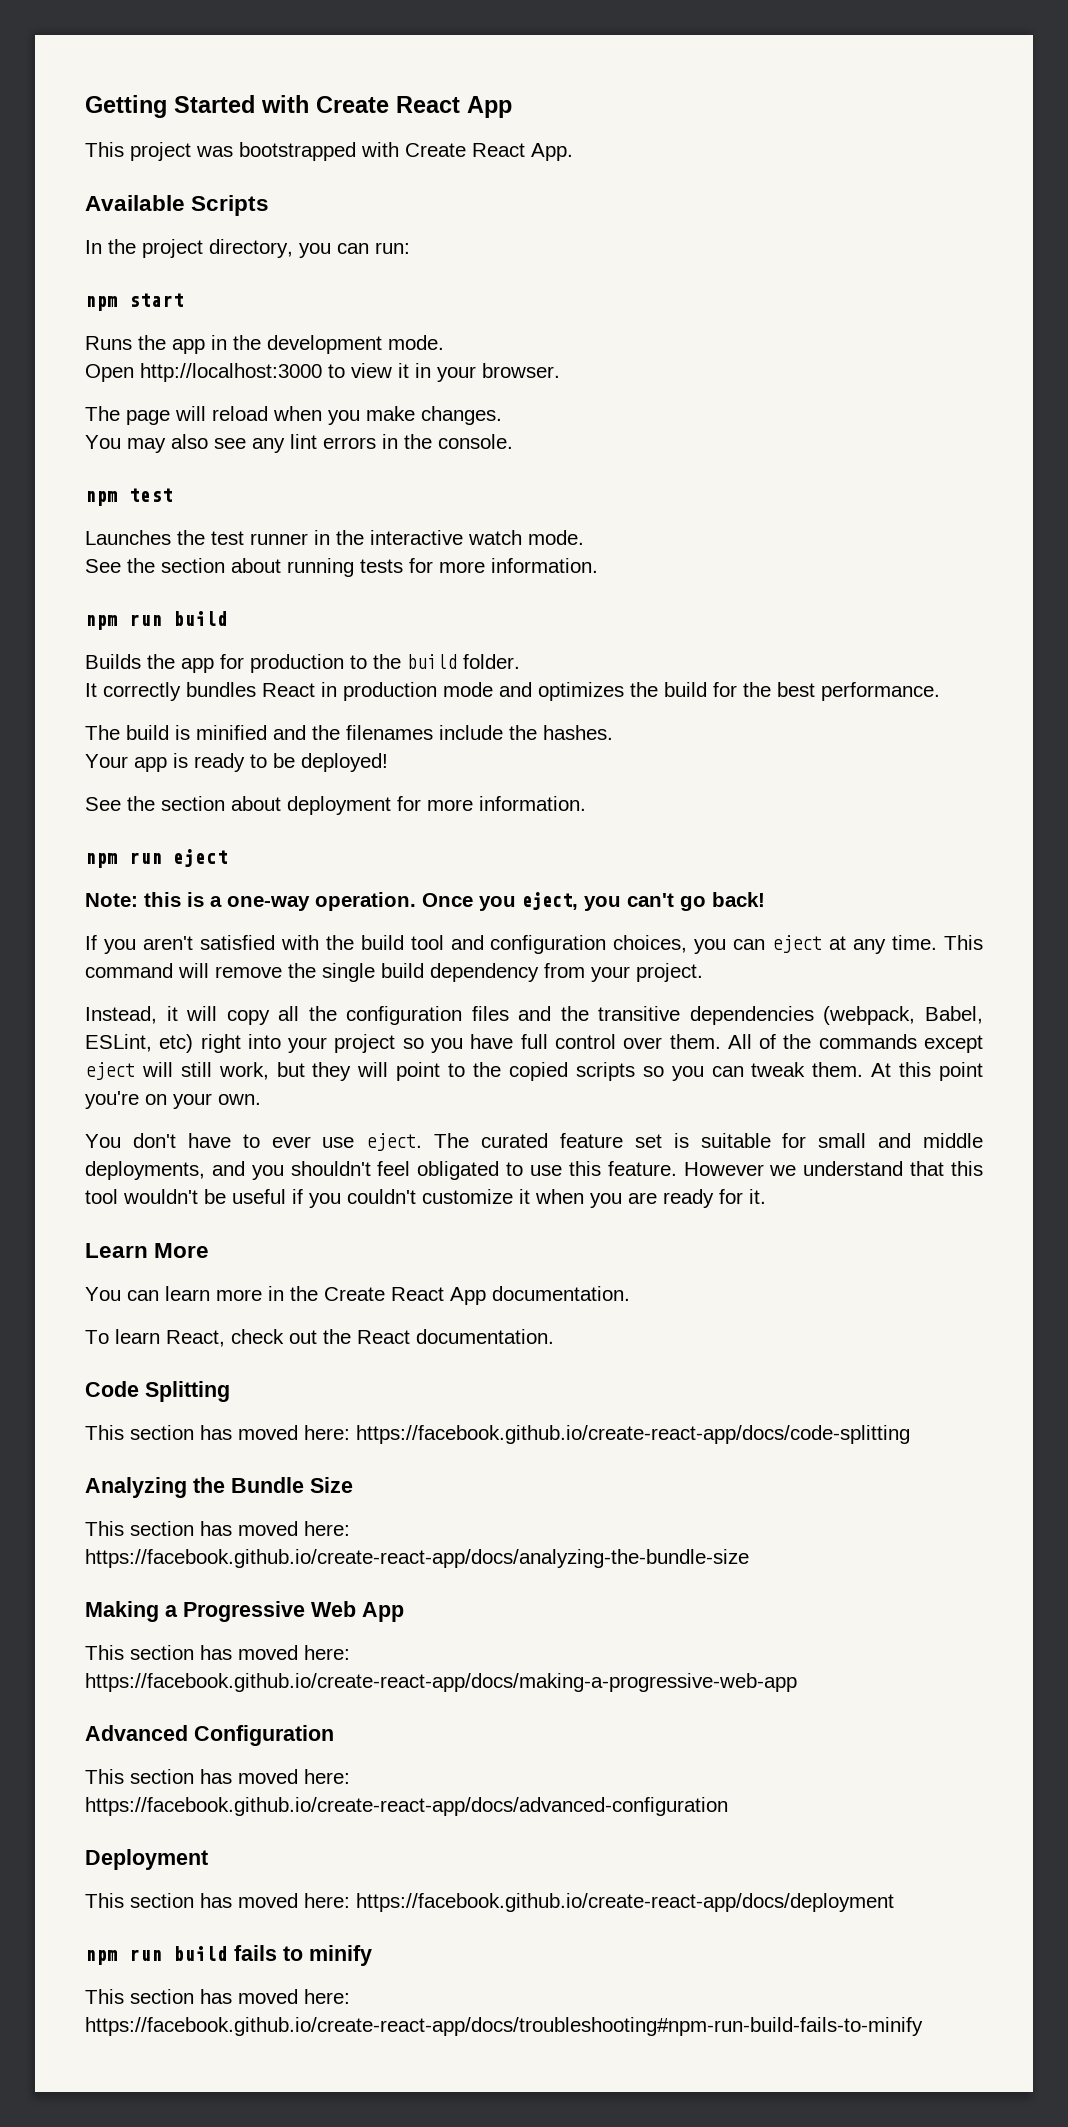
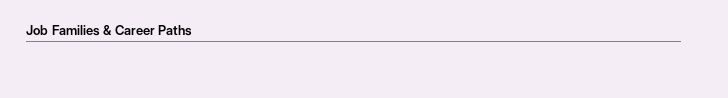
- Getting Started with Create React App
- This project was bootstrapped with Create React App.
- Available Scripts
- In the project directory, you can run:
- npm start
- Runs the app in the development mode.
- Open http://localhost:3000 to view it in your browser.
- The page will reload when you make changes.
- You may also see any lint errors in the console.
- npm test
- Launches the test runner in the interactive watch mode.
- See the section about running tests for more information.
- npm run build
- Builds the app for production to the build folder.
- It correctly bundles React in production mode and optimizes the build for the best performance.
- The build is minified and the filenames include the hashes.
- Your app is ready to be deployed!
- See the section about deployment for more information.
- npm run eject
- Note: this is a one-way operation. Once you eject, you can't go back!
- If you aren't satisfied with the build tool and configuration choices, you can eject at any time. This command will remove the single build dependency from your project.
- Instead, it will copy all the configuration files and the transitive dependencies (webpack, Babel, ESLint, etc) right into your project so you have full control over them. All of the commands except eject will still work, but they will point to the copied scripts so you can tweak them. At this point you're on your own.
- You don't have to ever use eject. The curated feature set is suitable for small and middle deployments, and you shouldn't feel obligated to use this feature. However we understand that this tool wouldn't be useful if you couldn't customize it when you are ready for it.
- Learn More
- You can learn more in the Create React App documentation.
- To learn React, check out the React documentation.
- Code Splitting
- This section has moved here: https://facebook.github.io/create-react-app/docs/code-splitting
- Analyzing the Bundle Size
- This section has moved here: https://facebook.github.io/create-react-app/docs/analyzing-the-bundle-size
- Making a Progressive Web App
- This section has moved here: https://facebook.github.io/create-react-app/docs/making-a-progressive-web-app
- Advanced Configuration
- This section has moved here: https://facebook.github.io/create-react-app/docs/advanced-configuration
- Deployment
- This section has moved here: https://facebook.github.io/create-react-app/docs/deployment
- npm run build fails to minify
- This section has moved here: https://facebook.github.io/create-react-app/docs/troubleshooting#npm-run-build-fails-to-minify
+ Job Families & Career Paths

